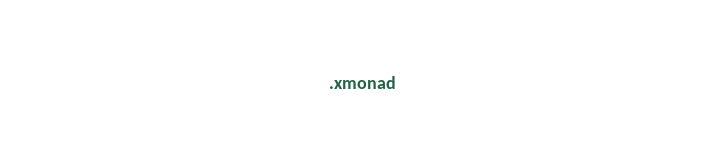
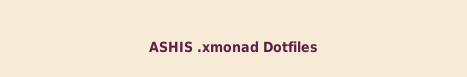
- .xmonad
+ ASHIS .xmonad Dotfiles

